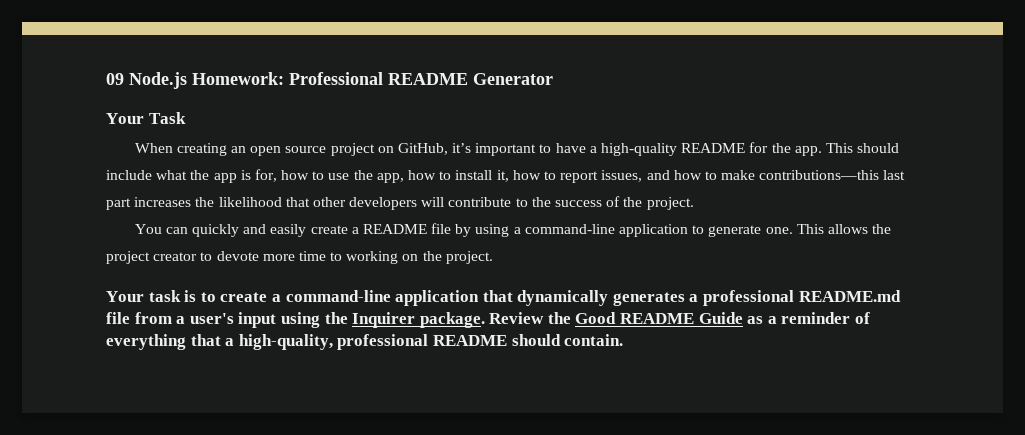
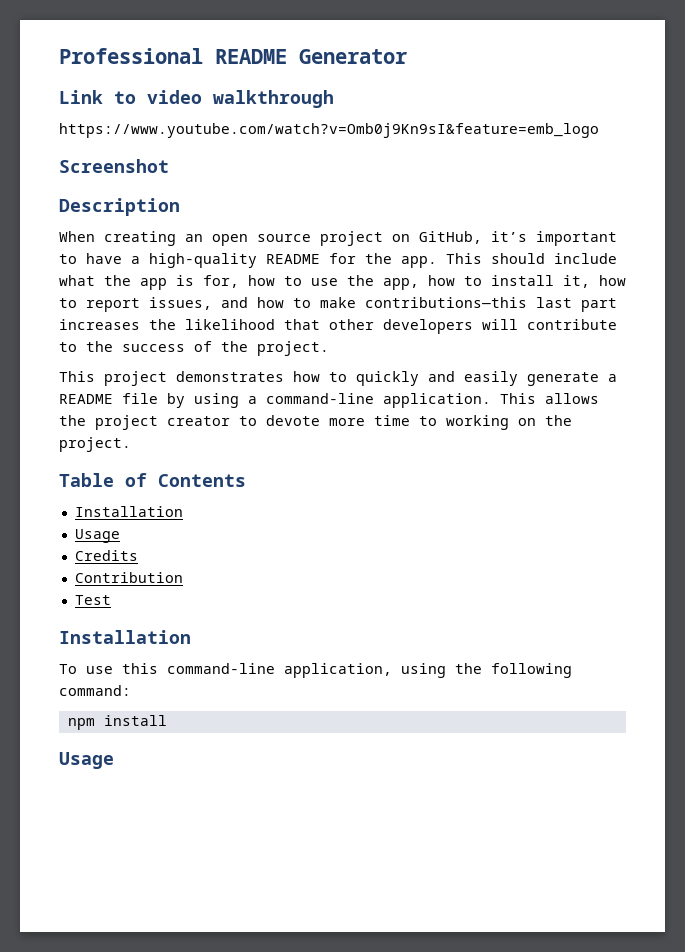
- 09 Node.js Homework: Professional README Generator
+ Professional README Generator
- Your Task
+ Link to video walkthrough
+ https://www.youtube.com/watch?v=Omb0j9Kn9sI&feature=emb_logo
+ Screenshot
+ Description
- You can quickly and easily create a README file by using a command-line application to generate one.
+ This project demonstrates how to quickly and easily generate a README file by using a command-line application.
- Your task is to create a command-line application that dynamically generates a professional README.md file from a user's input using the Inquirer package. Review the Good README Guide as a reminder of everything that a high-quality, professional README should contain.
+ Table of Contents
+ Installation
+ Usage
+ Credits
+ Contribution
+ Test
+ Installation
+ To use this command-line application, using the following command:
+ npm install
+ Usage

